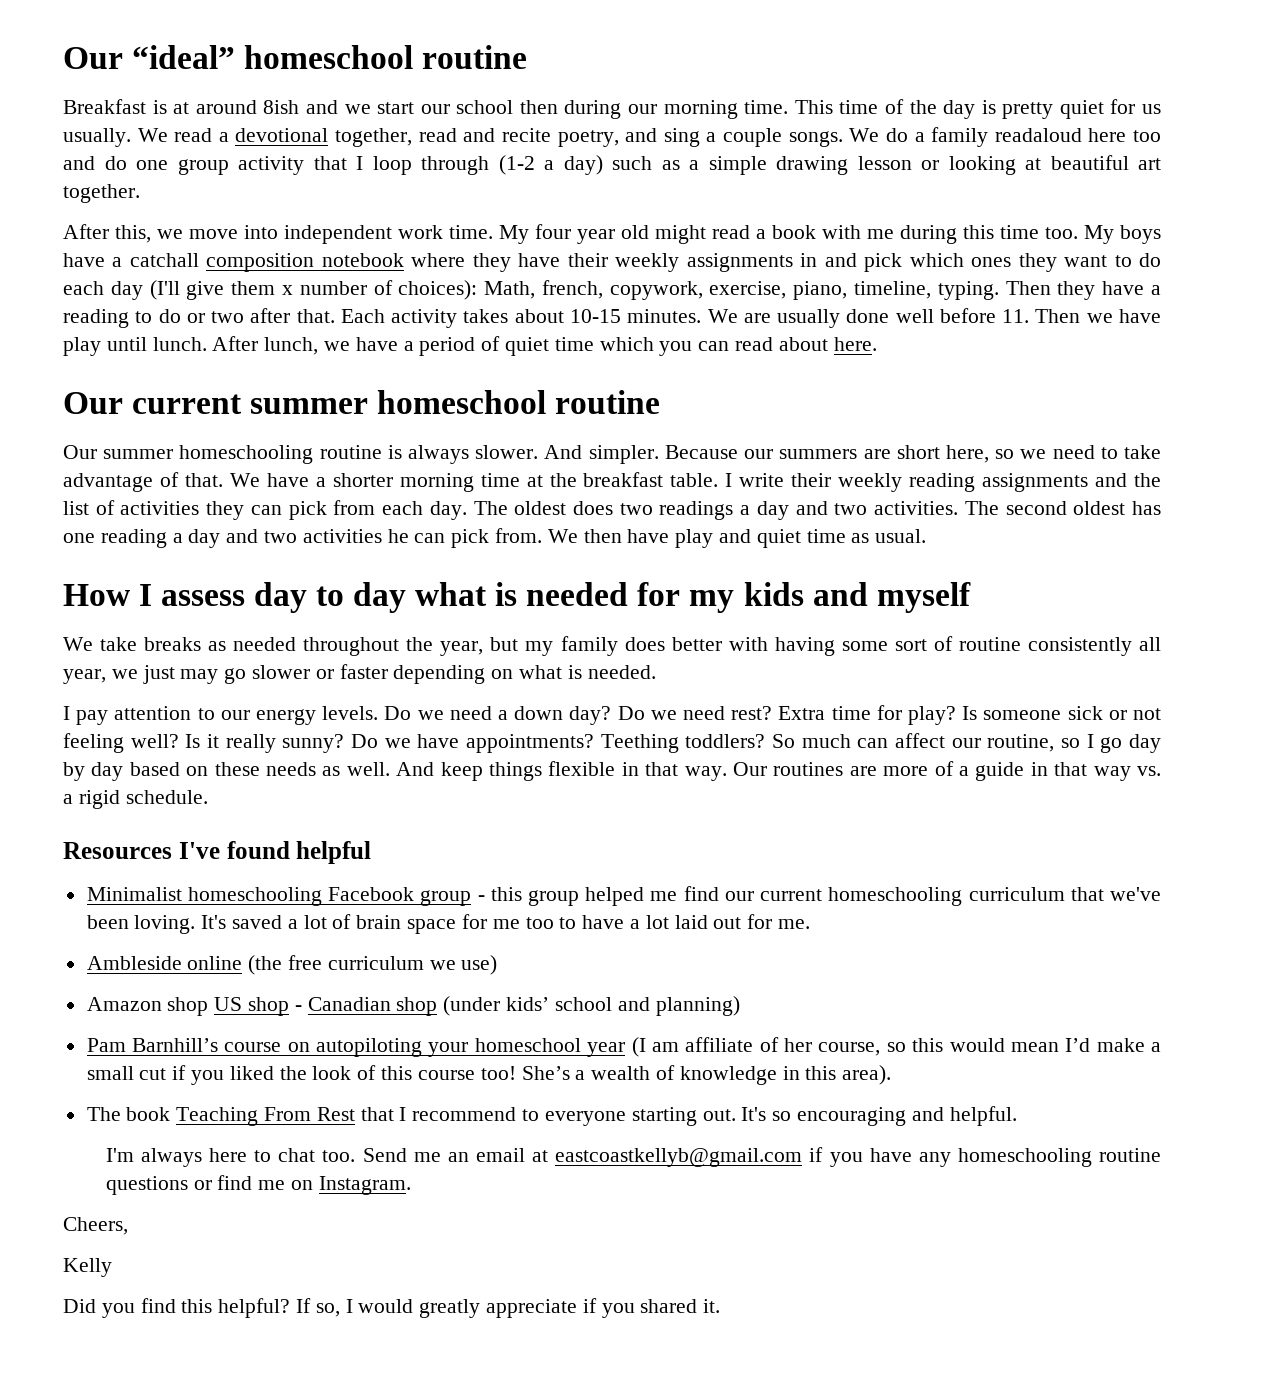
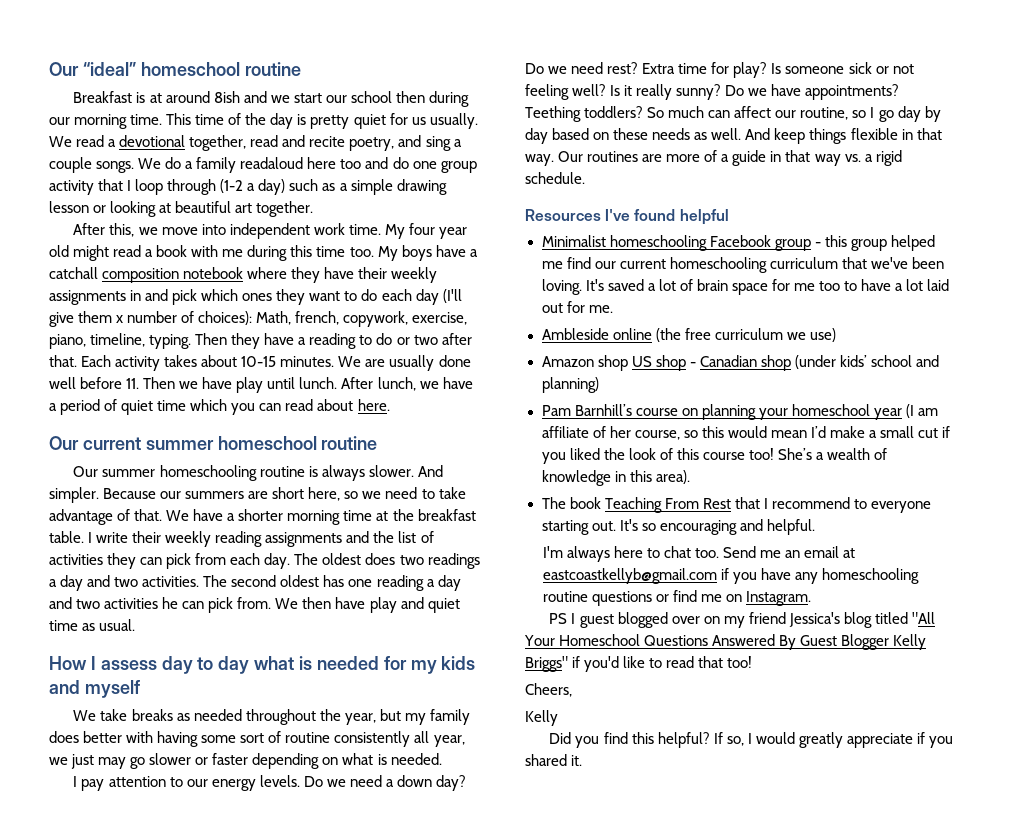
- Pam Barnhill’s course on autopiloting your homeschool year (I am affiliate of her course, so this would mean I’d make a small cut if you liked the look of this course too!
+ Pam Barnhill’s course on planning your homeschool year (I am affiliate of her course, so this would mean I’d make a small cut if you liked the look of this course too!
+ PS I guest blogged over on my friend Jessica's blog titled "All Your Homeschool Questions Answered By Guest Blogger Kelly Briggs" if you'd like to read that too!

